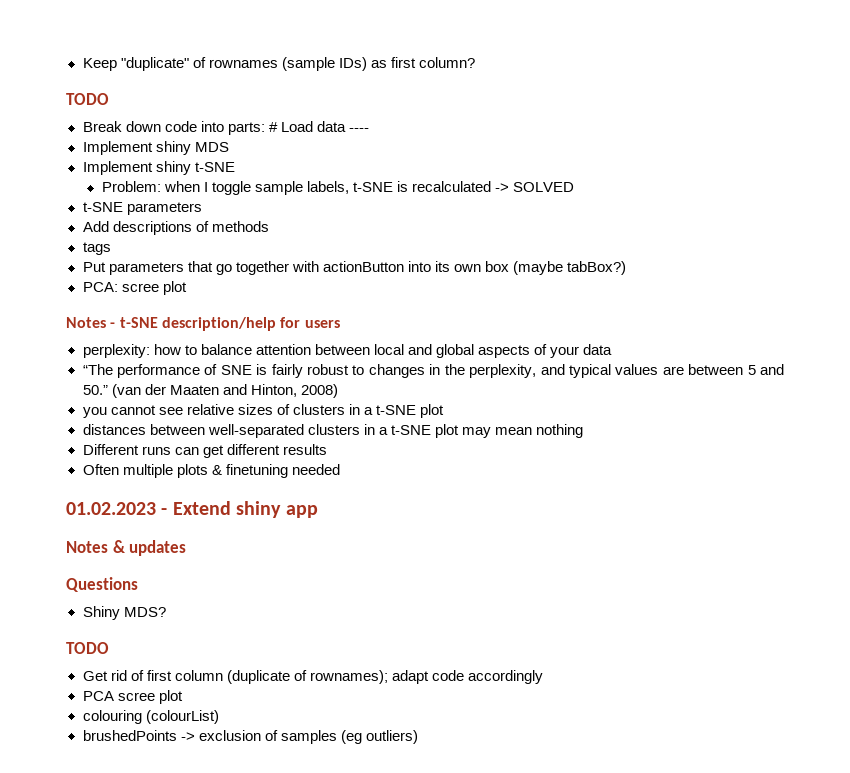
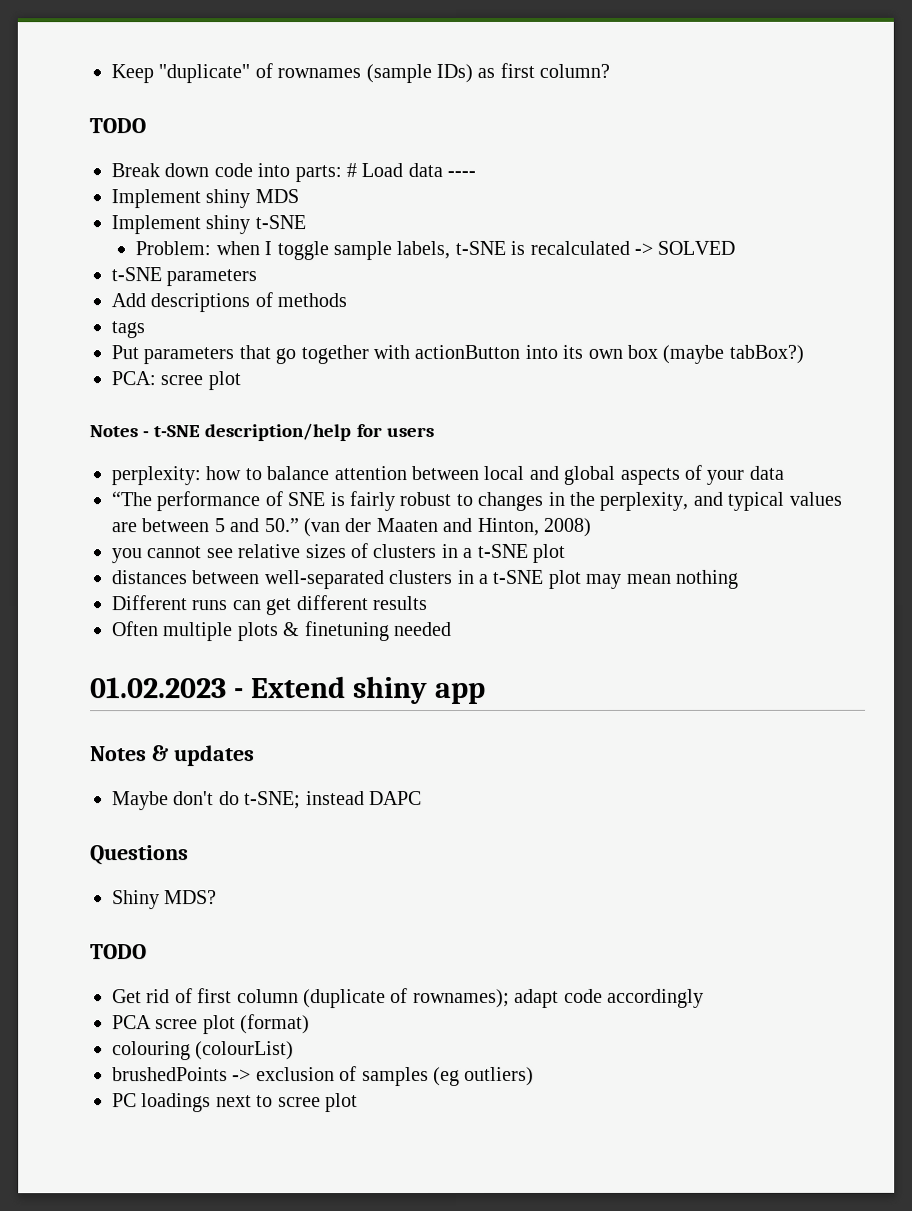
+ Maybe don't do t-SNE; instead DAPC
- PCA scree plot
+ PCA scree plot (format)
+ PC loadings next to scree plot

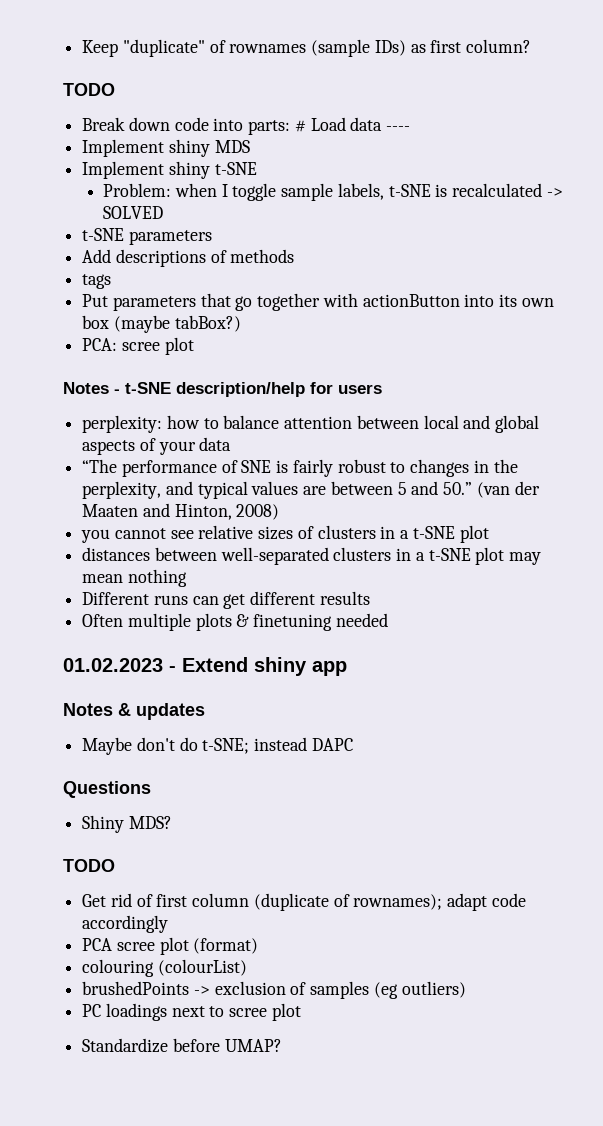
+ Standardize before UMAP?

